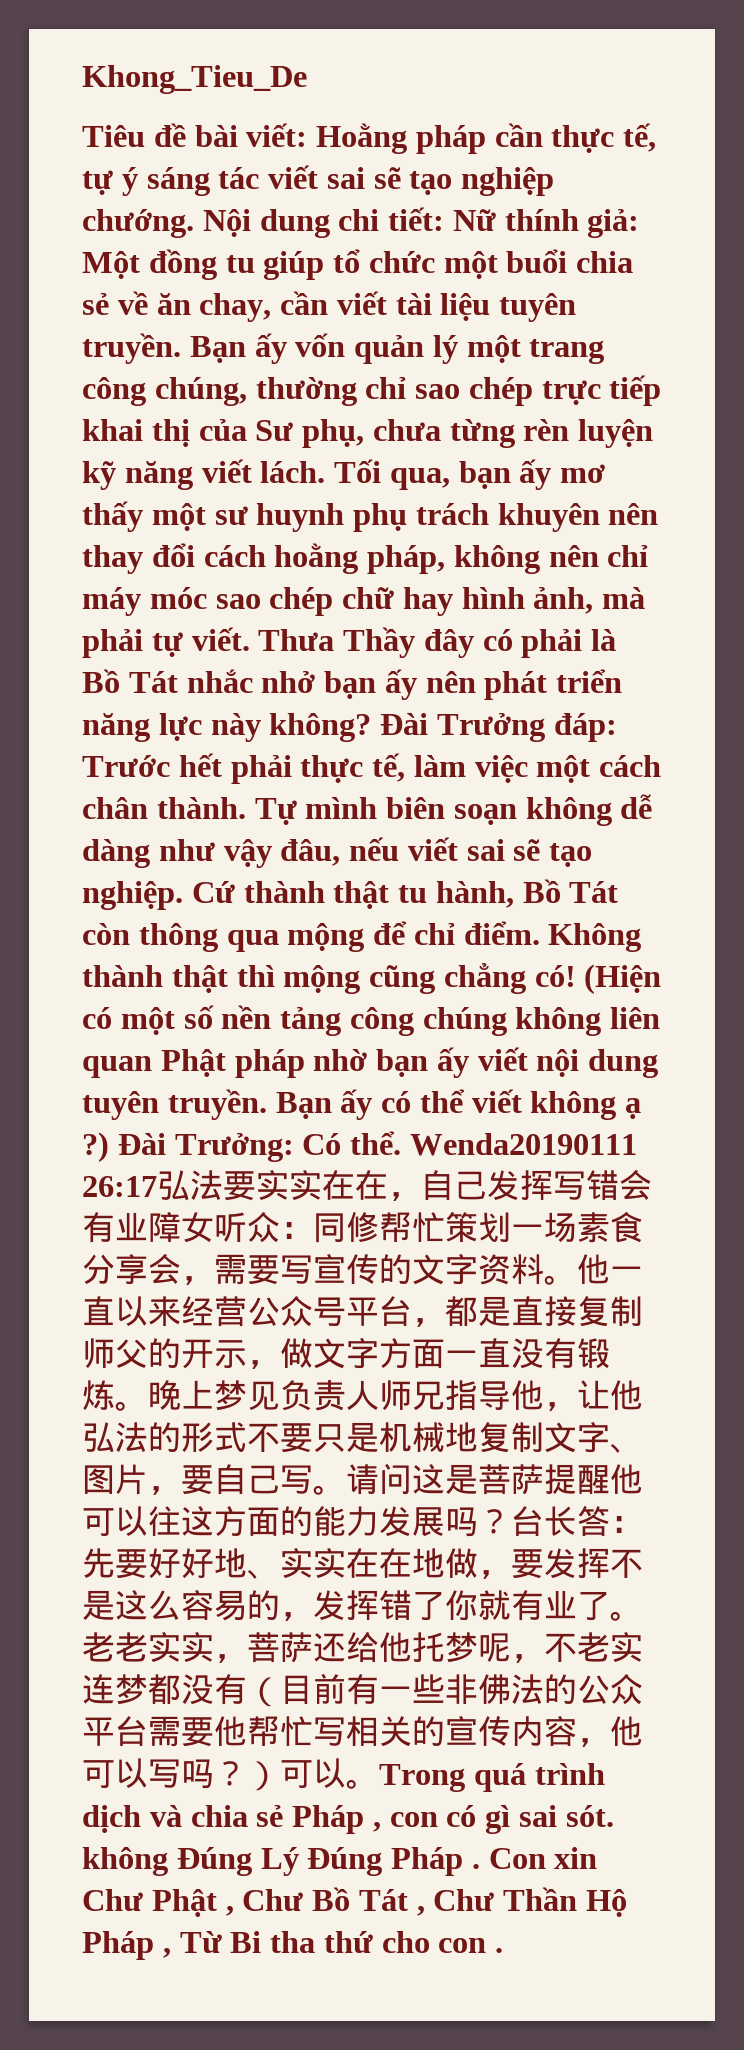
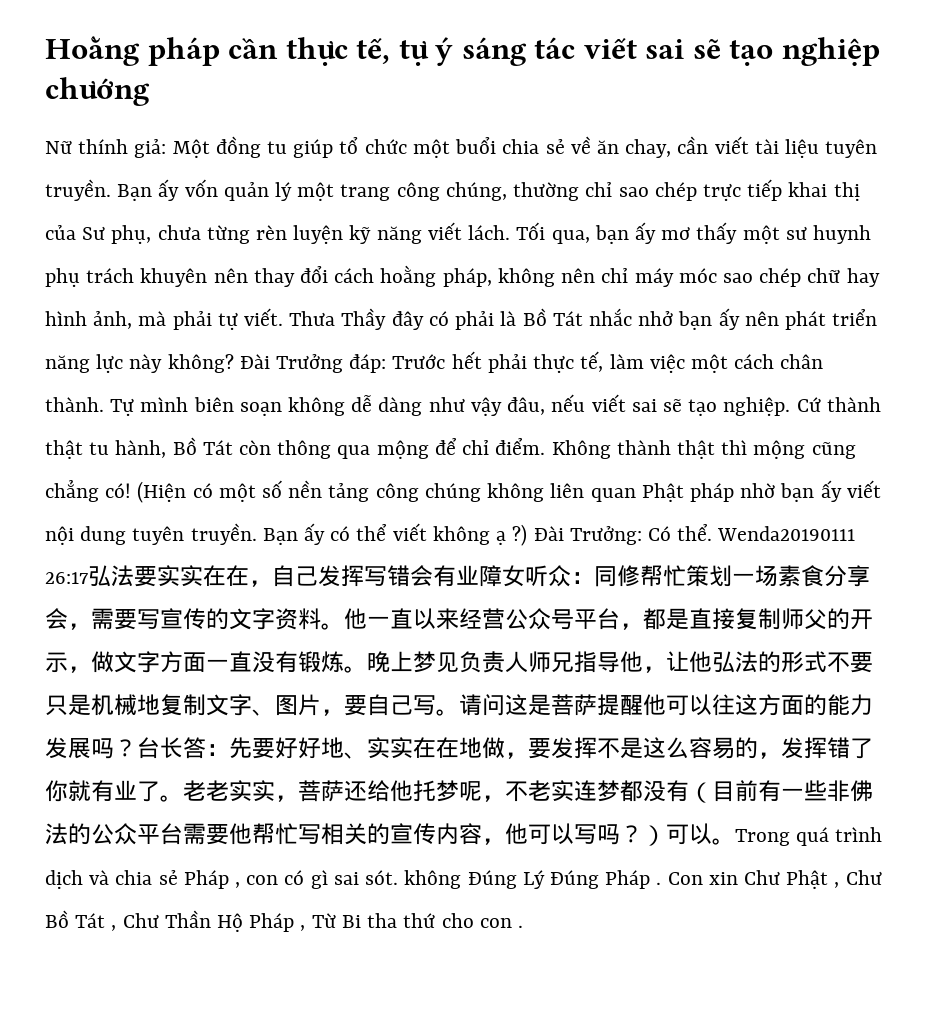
- Khong_Tieu_De
- Tiêu đề bài viết: Hoằng pháp cần thực tế, tự ý sáng tác viết sai sẽ tạo nghiệp chướng. Nội dung chi tiết: Nữ thính giả: Một đồng tu giúp tổ chức một buổi chia sẻ về ăn chay, cần viết tài liệu tuyên truyền.
+ Hoằng pháp cần thực tế, tự ý sáng tác viết sai sẽ tạo nghiệp chướng
+ Nữ thính giả: Một đồng tu giúp tổ chức một buổi chia sẻ về ăn chay, cần viết tài liệu tuyên truyền.

